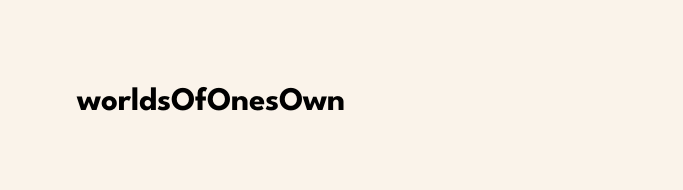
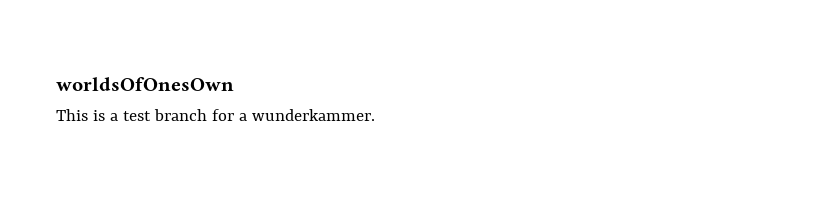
+ This is a test branch for a wunderkammer.

